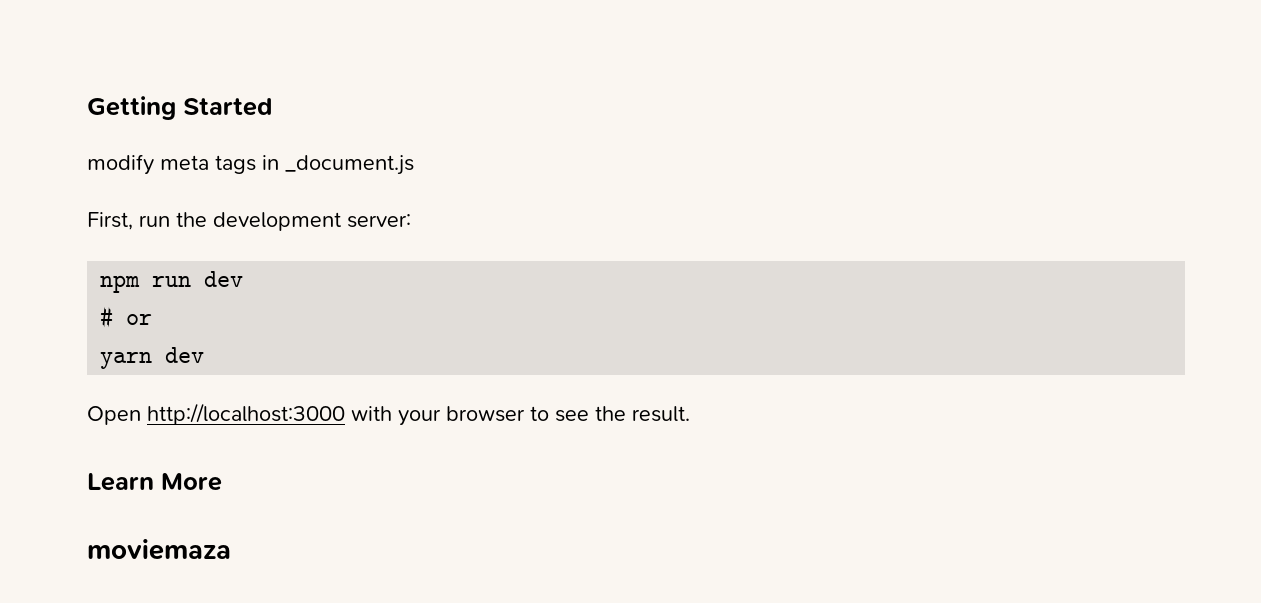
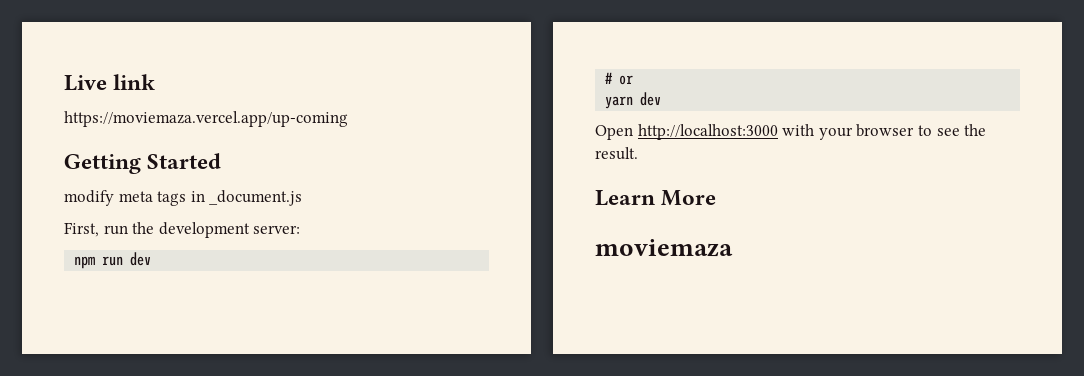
+ Live link
+ https://moviemaza.vercel.app/up-coming

